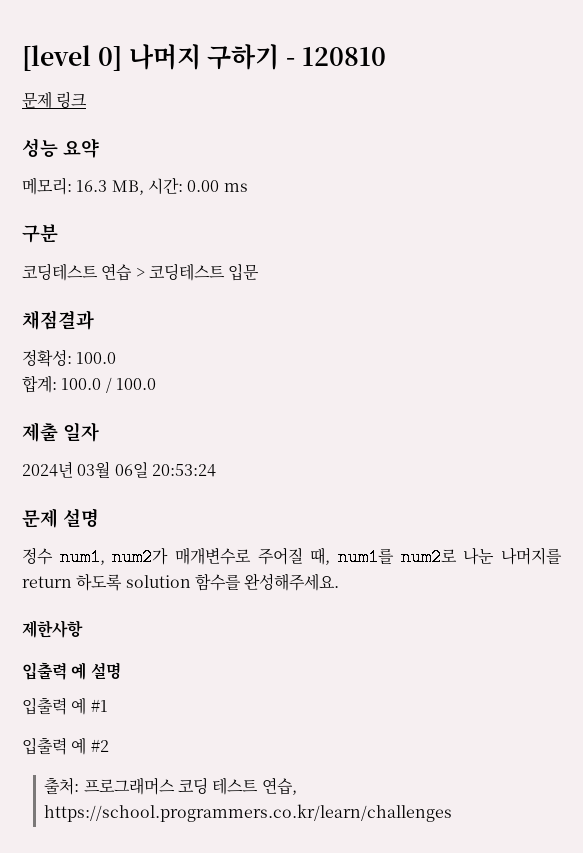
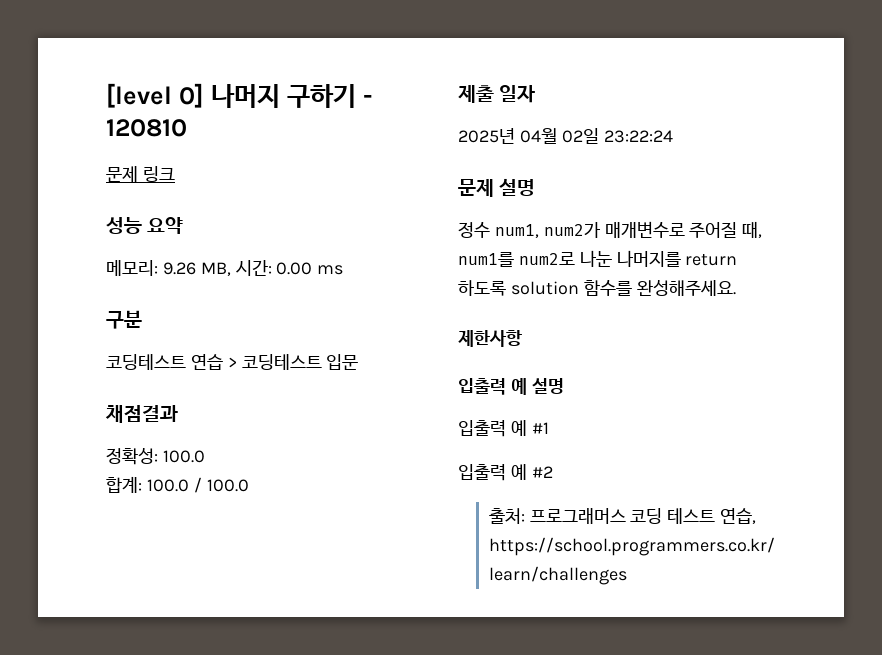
- 메모리: 16.3 MB, 시간: 0.00 ms
+ 메모리: 9.26 MB, 시간: 0.00 ms
- 2024년 03월 06일 20:53:24
+ 2025년 04월 02일 23:22:24

